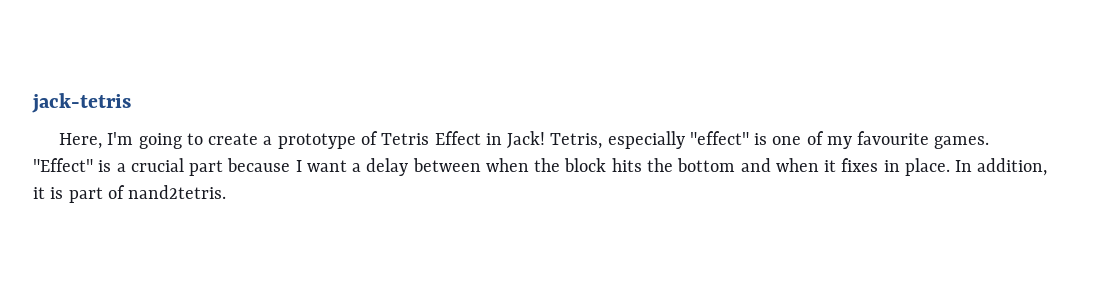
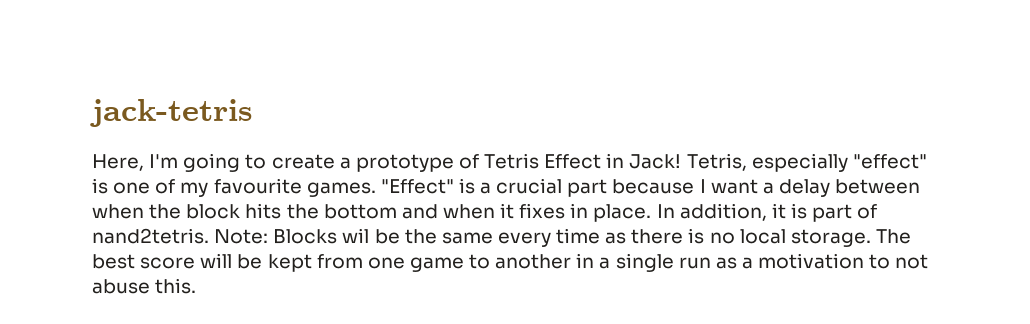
+ Note: Blocks wil be the same every time as there is no local storage. The best score will be kept from one game to another in a single run as a motivation to not abuse this.

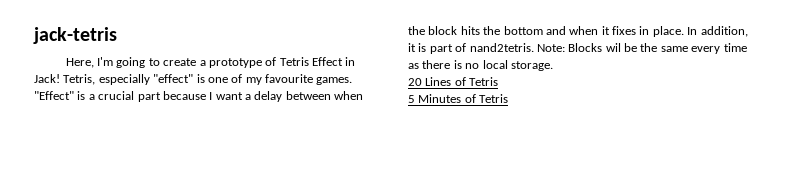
- Note: Blocks wil be the same every time as there is no local storage. The best score will be kept from one game to another in a single run as a motivation to not abuse this.
+ Note: Blocks wil be the same every time as there is no local storage.
+ 20 Lines of Tetris
+ 5 Minutes of Tetris

